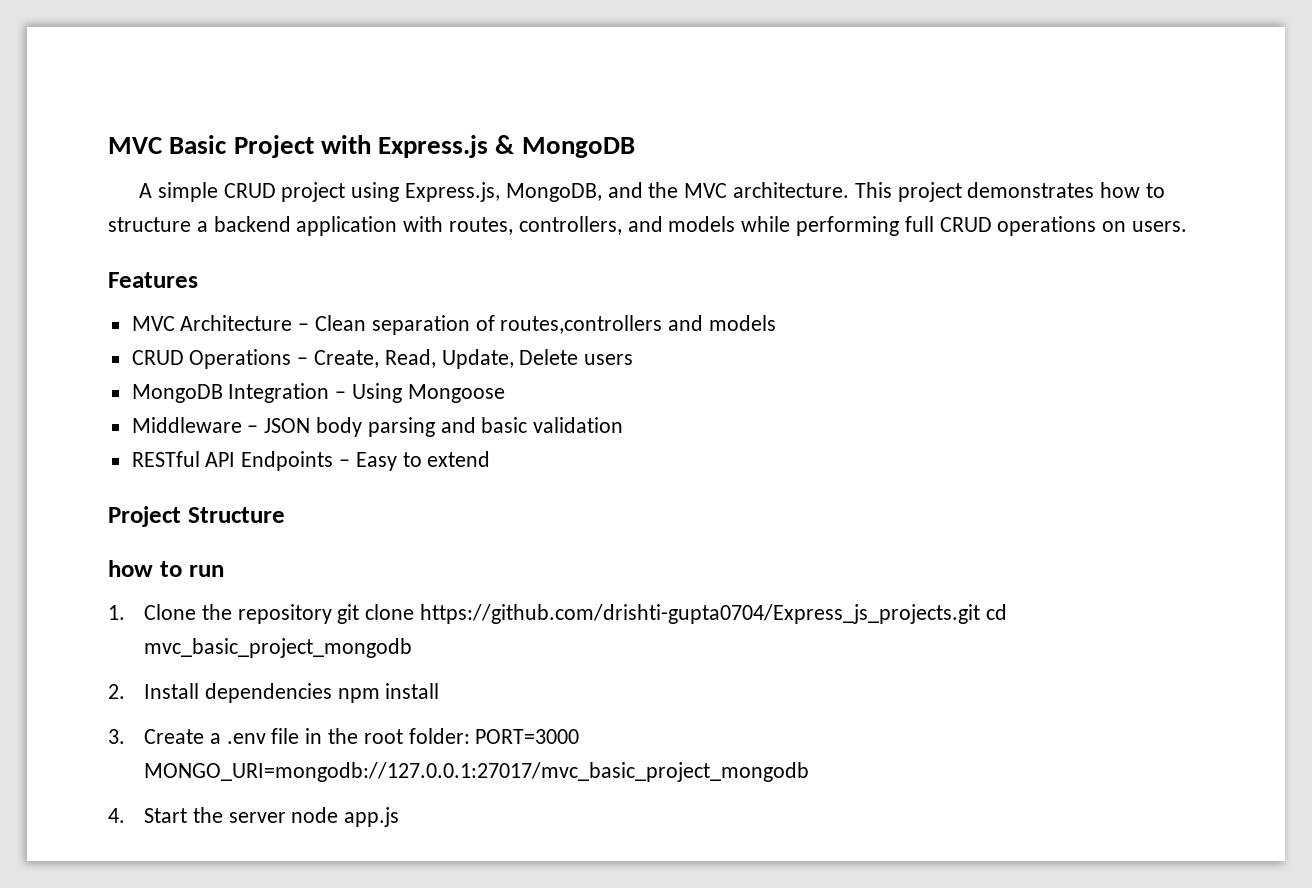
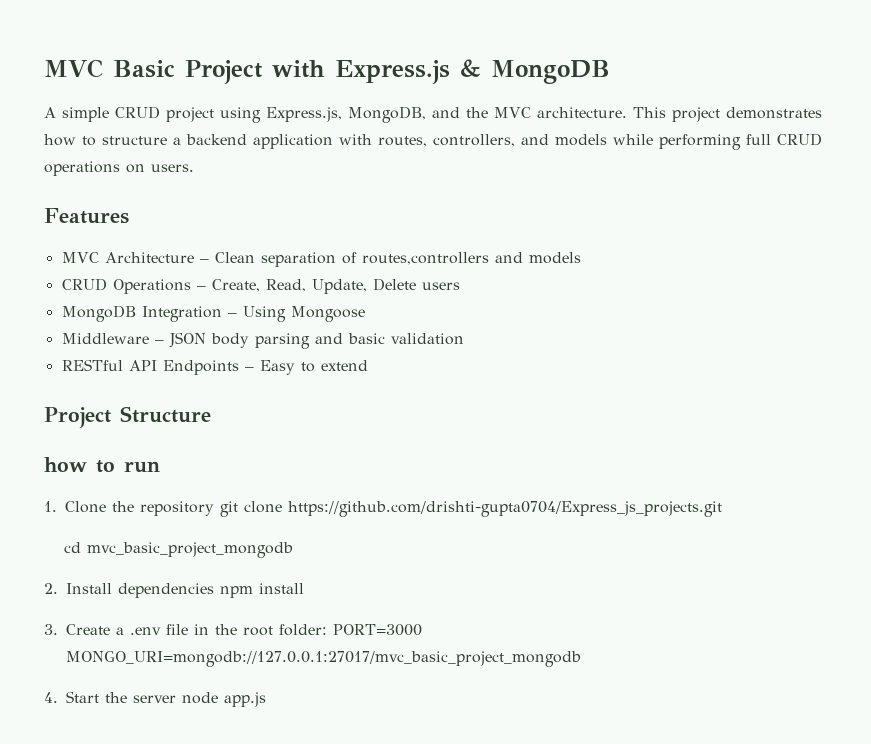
- 1. Clone the repository git clone https://github.com/drishti-gupta0704/Express_js_projects.git cd mvc_basic_project_mongodb
+ 1. Clone the repository git clone https://github.com/drishti-gupta0704/Express_js_projects.git
+ cd mvc_basic_project_mongodb

